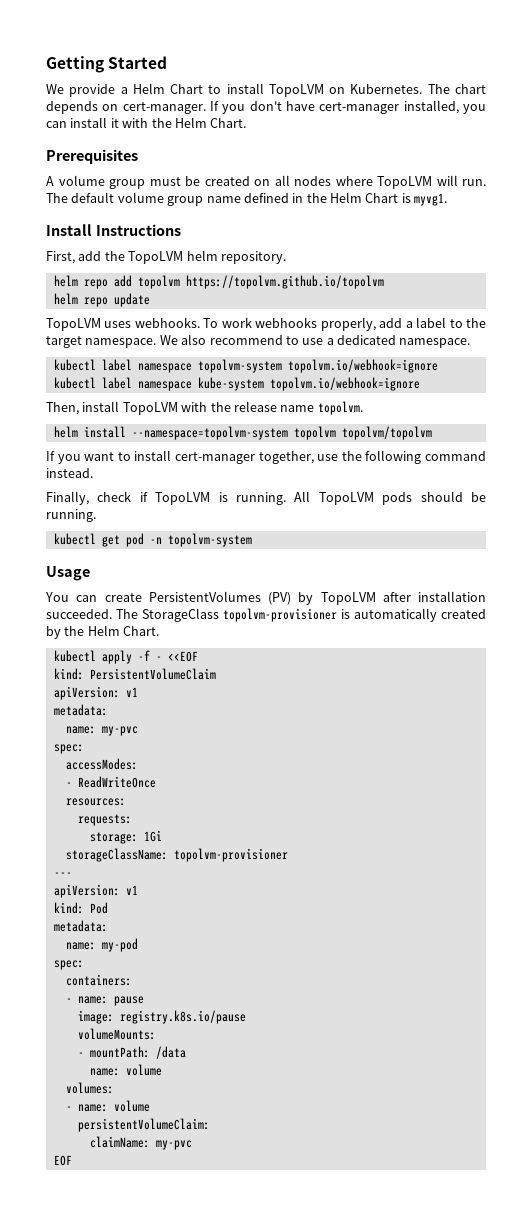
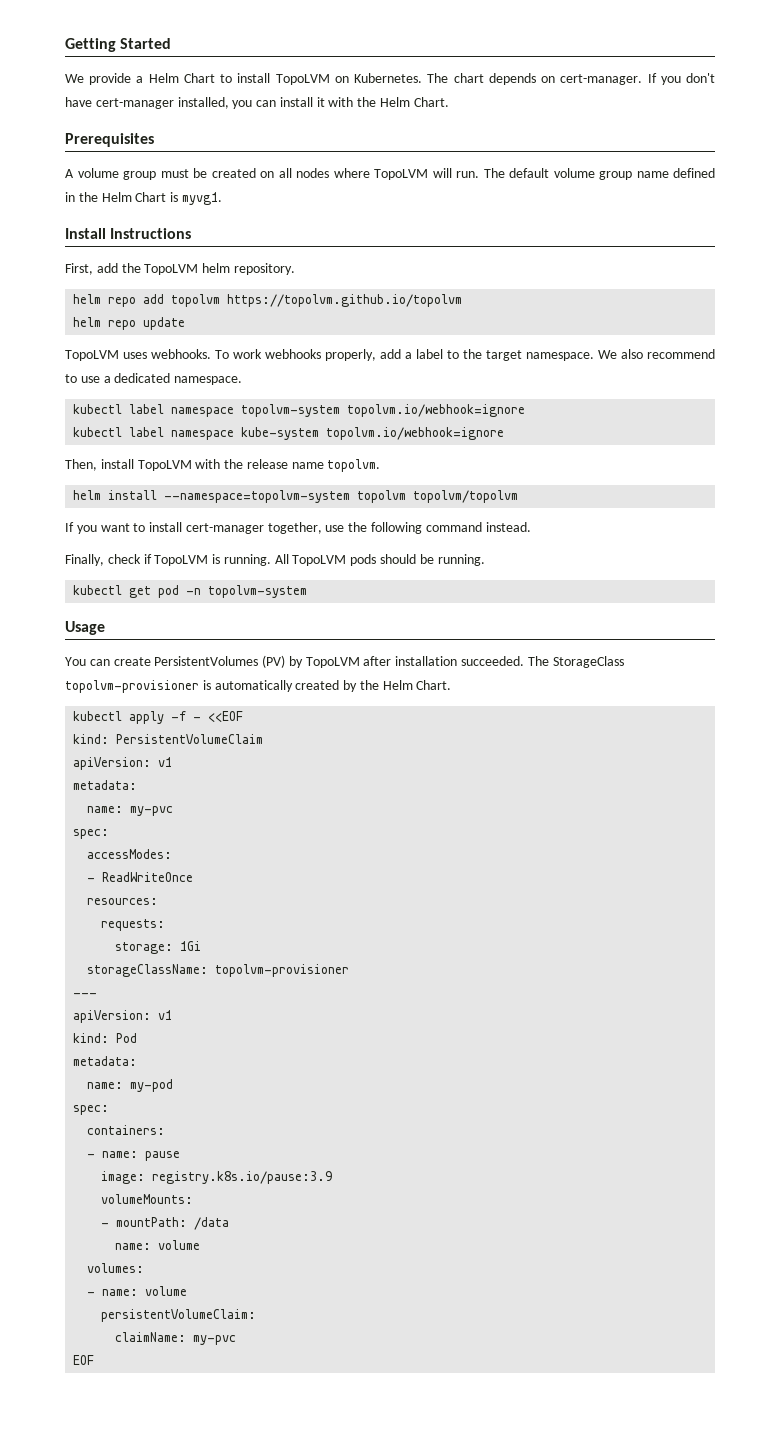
- image: registry.k8s.io/pause
+ image: registry.k8s.io/pause:3.9

